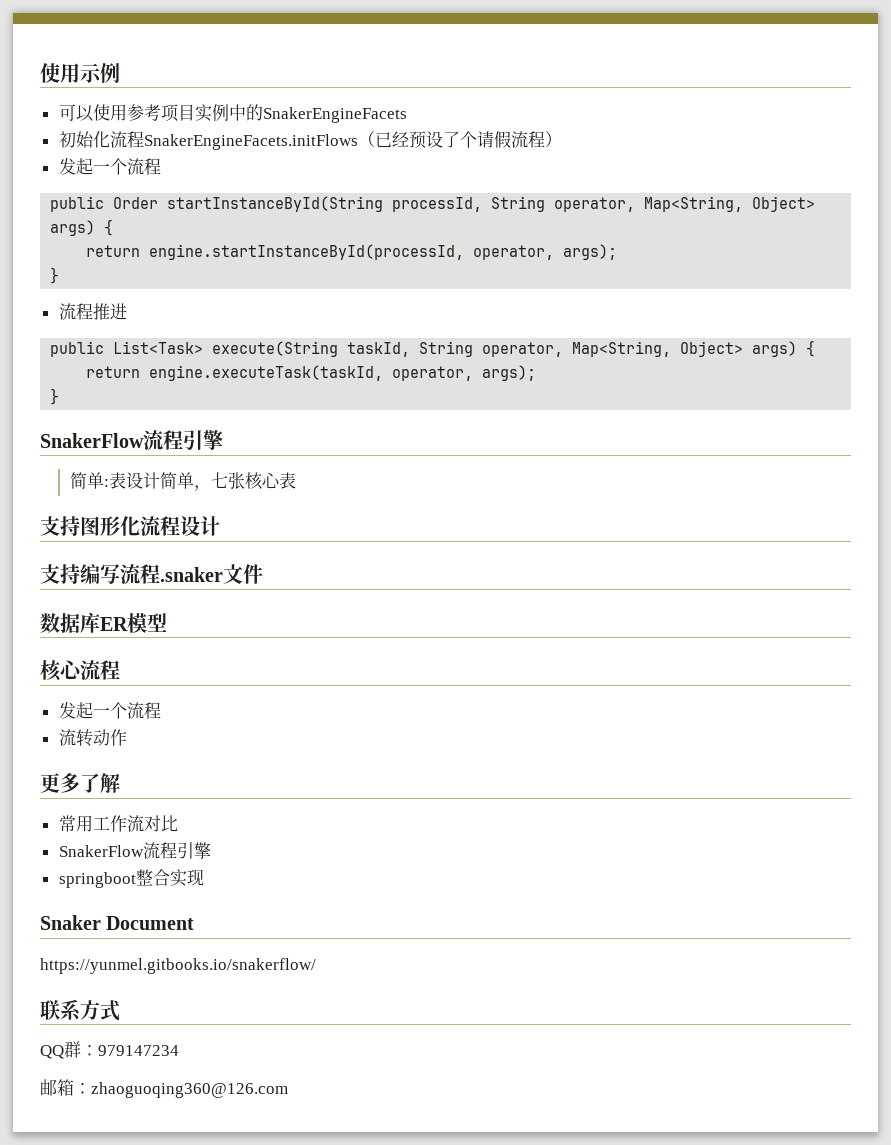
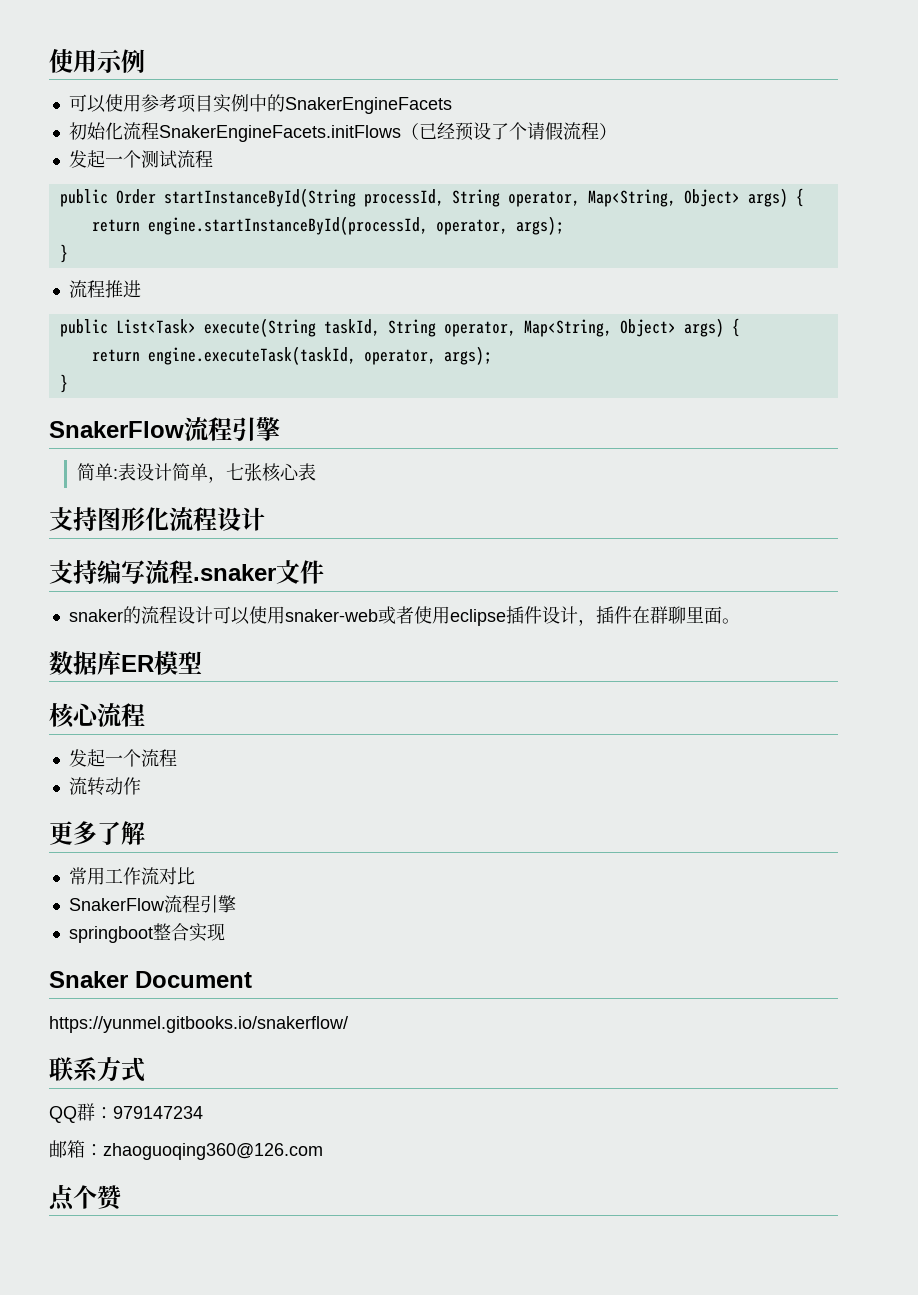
  初始化流程SnakerEngineFacets.initFlows（已经预设了个请假流程）
- 发起一个流程
+ 发起一个测试流程
+ snaker的流程设计可以使用snaker-web或者使用eclipse插件设计，插件在群聊里面。
+ 点个赞

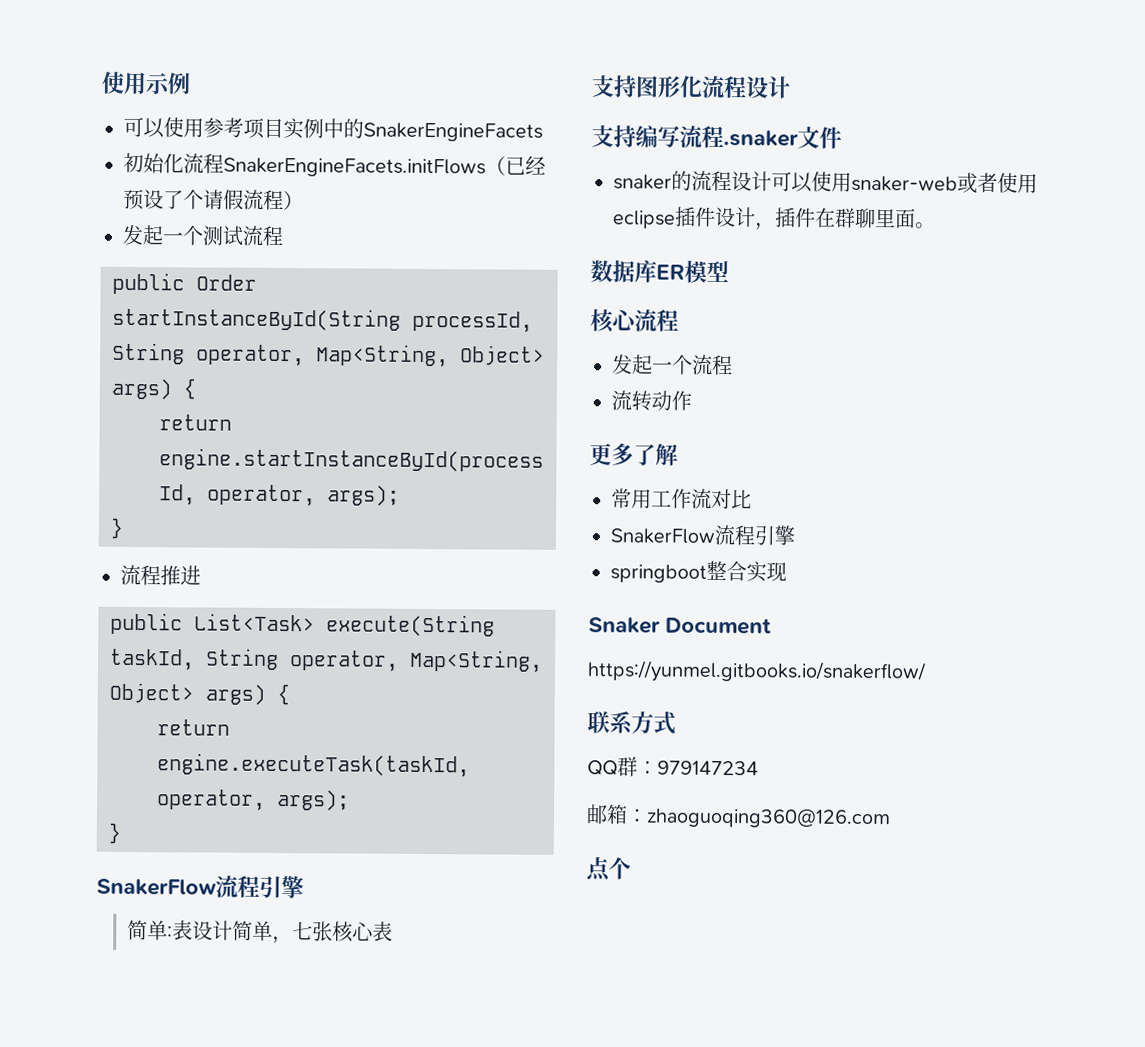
- 点个赞
+ 点个

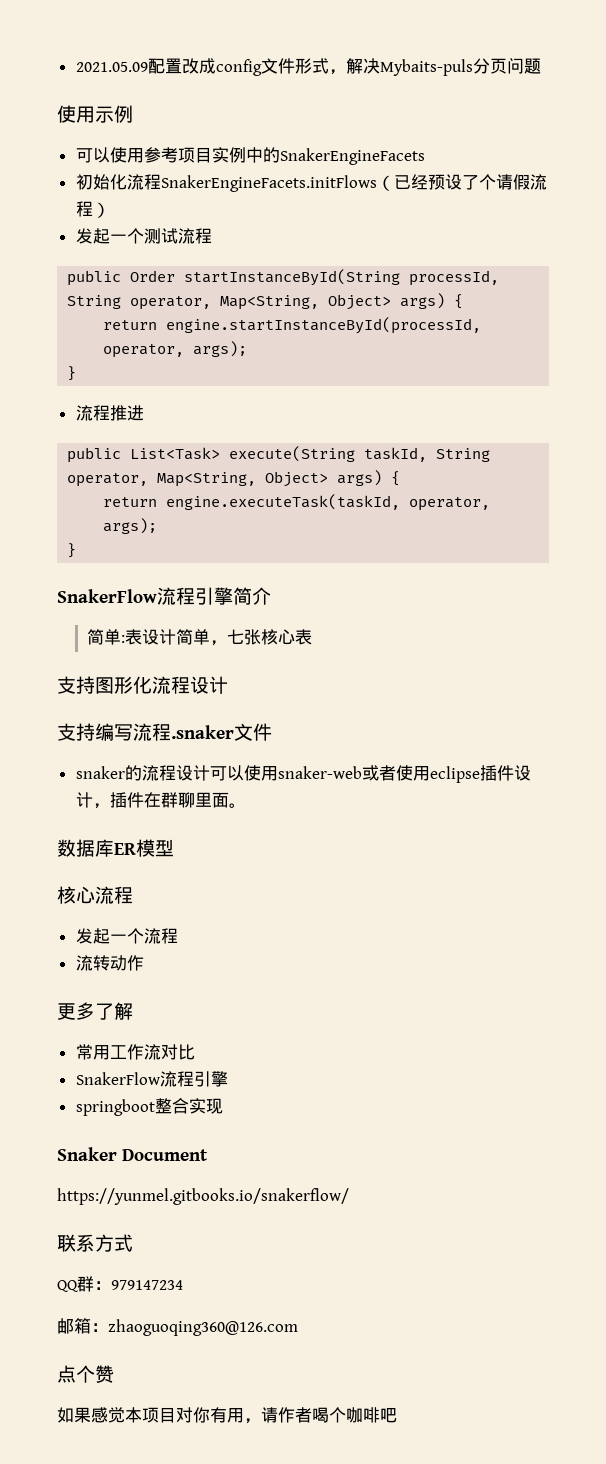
+ 2021.05.09配置改成config文件形式，解决Mybaits-puls分页问题
  return engine.executeTask(taskId, operator, args);
  }
- SnakerFlow流程引擎
+ SnakerFlow流程引擎简介
- 点个
+ 点个赞
+ 如果感觉本项目对你有用，请作者喝个咖啡吧

